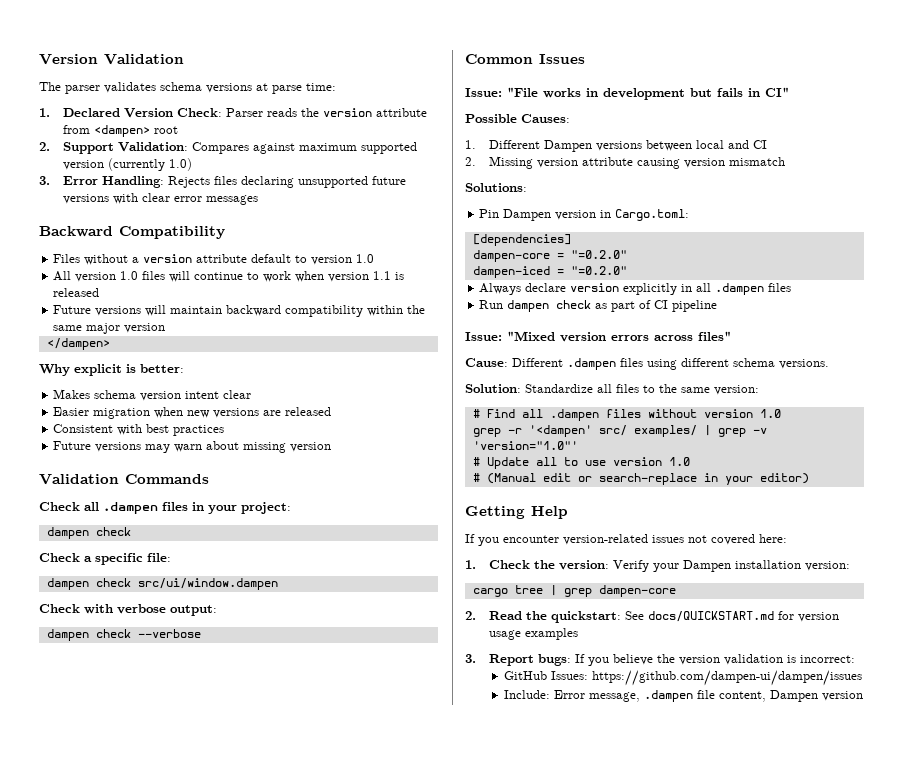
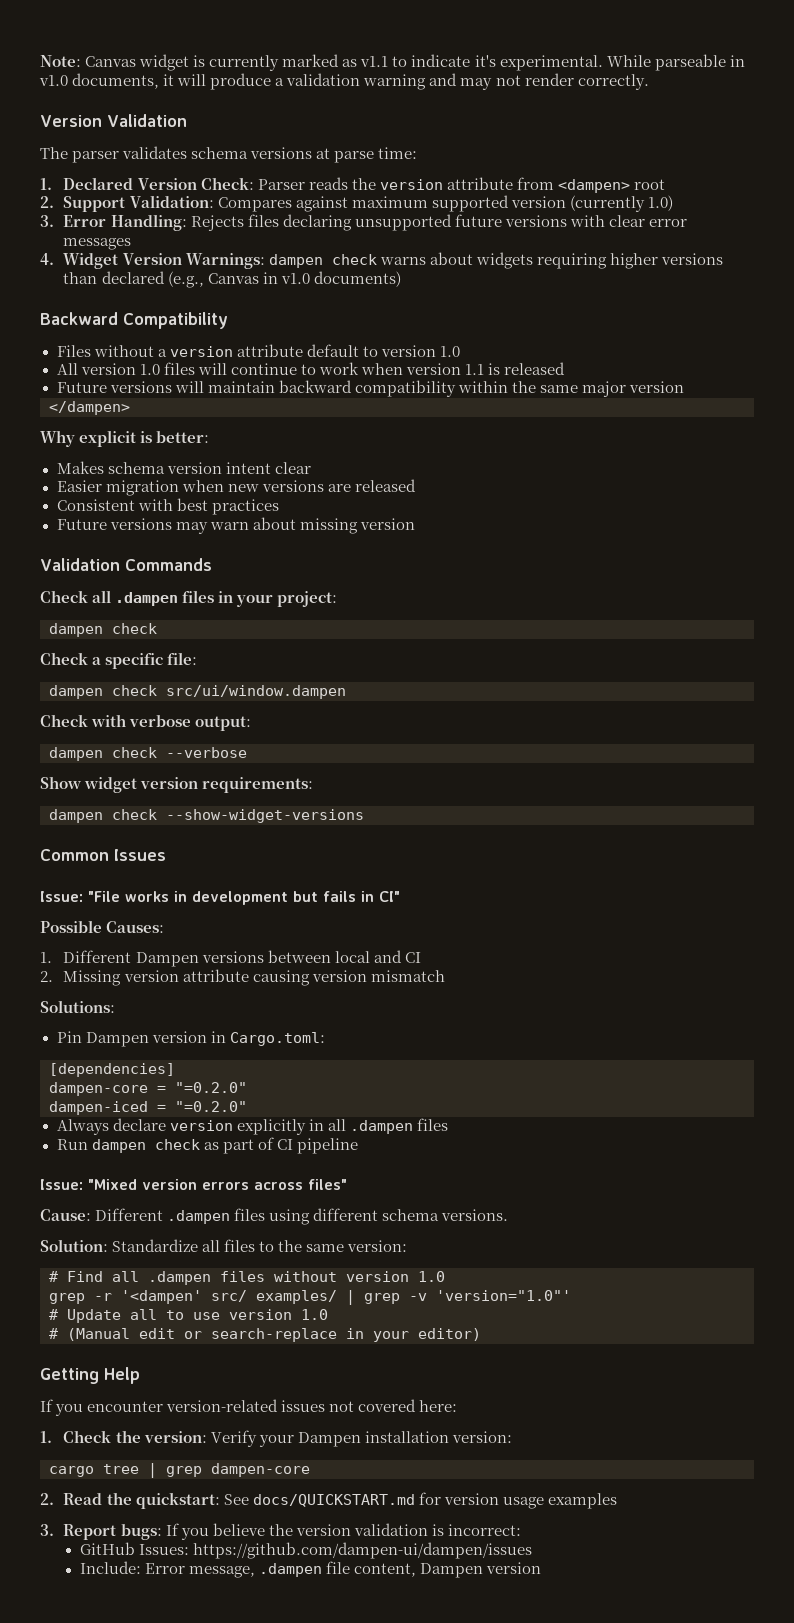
+ Note: Canvas widget is currently marked as v1.1 to indicate it's experimental. While parseable in v1.0 documents, it will produce a validation warning and may not render correctly.
+ 4. Widget Version Warnings: dampen check warns about widgets requiring higher versions than declared (e.g., Canvas in v1.0 documents)
+ Show widget version requirements:
+ dampen check --show-widget-versions

